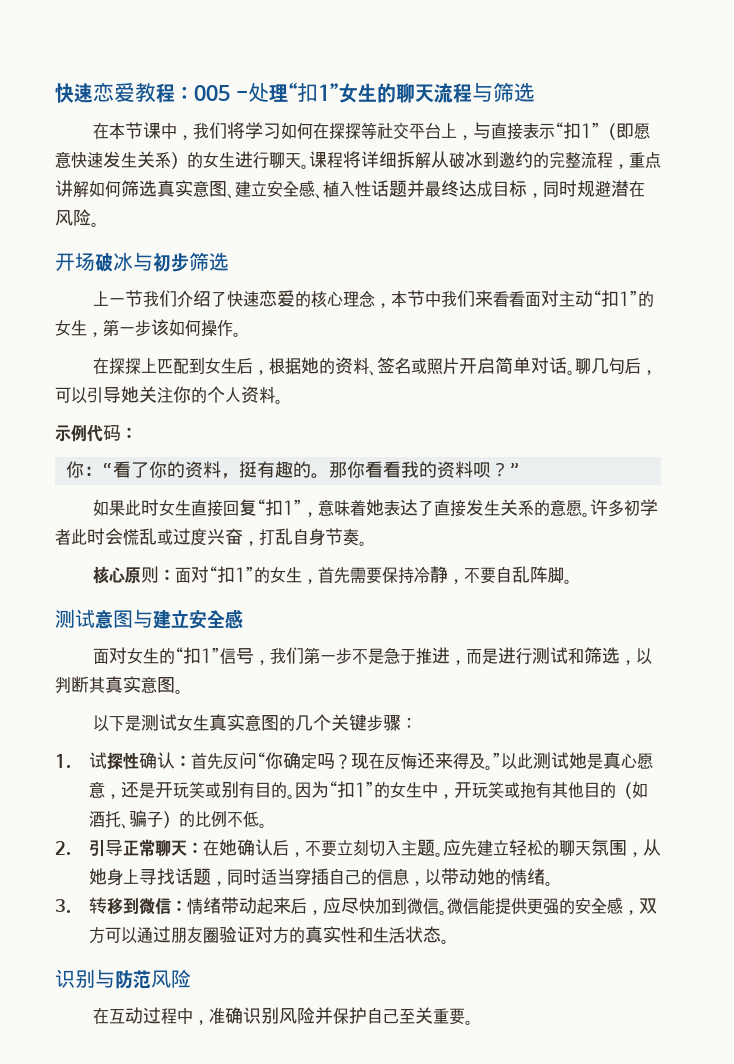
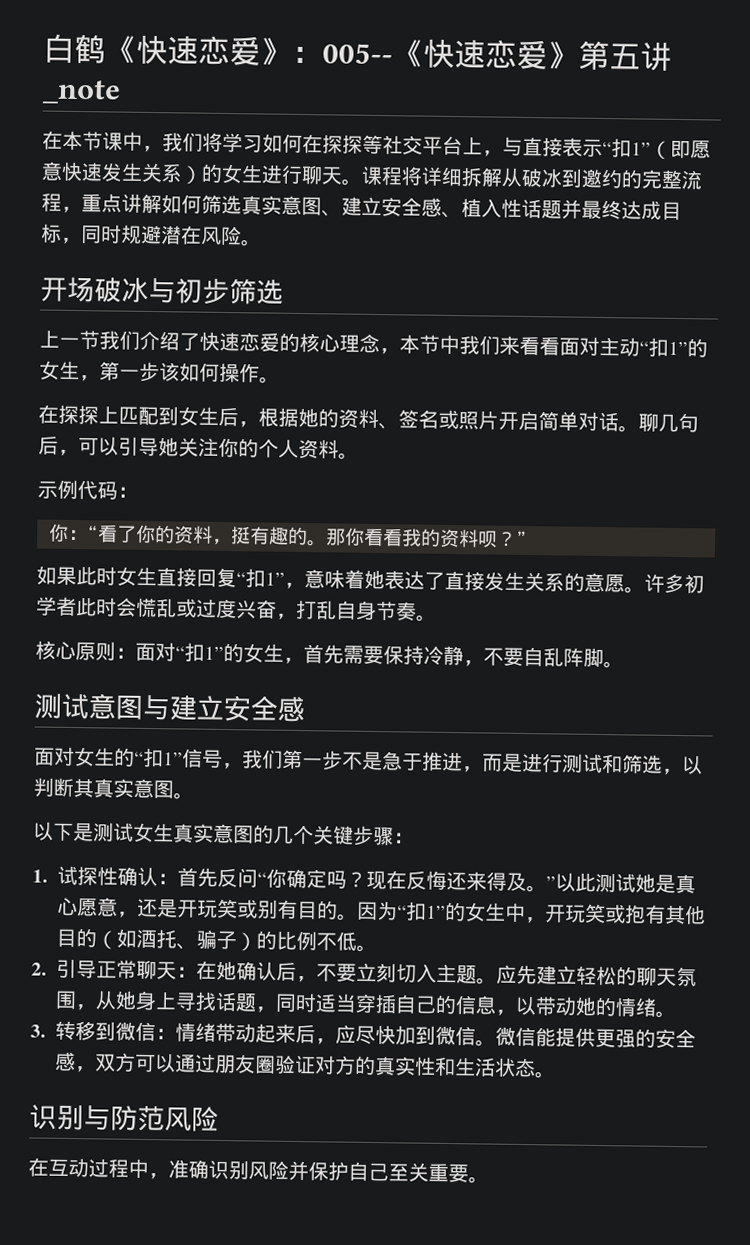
- 快速恋爱教程：005 -处理“扣1”女生的聊天流程与筛选
+ 白鹤《快速恋爱》：005--《快速恋爱》第五讲_note

